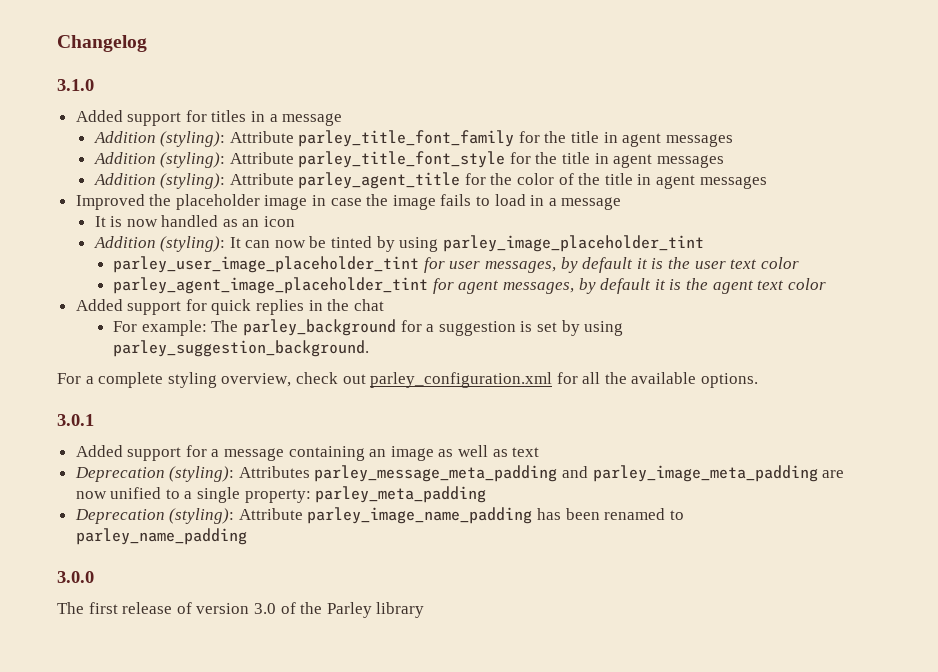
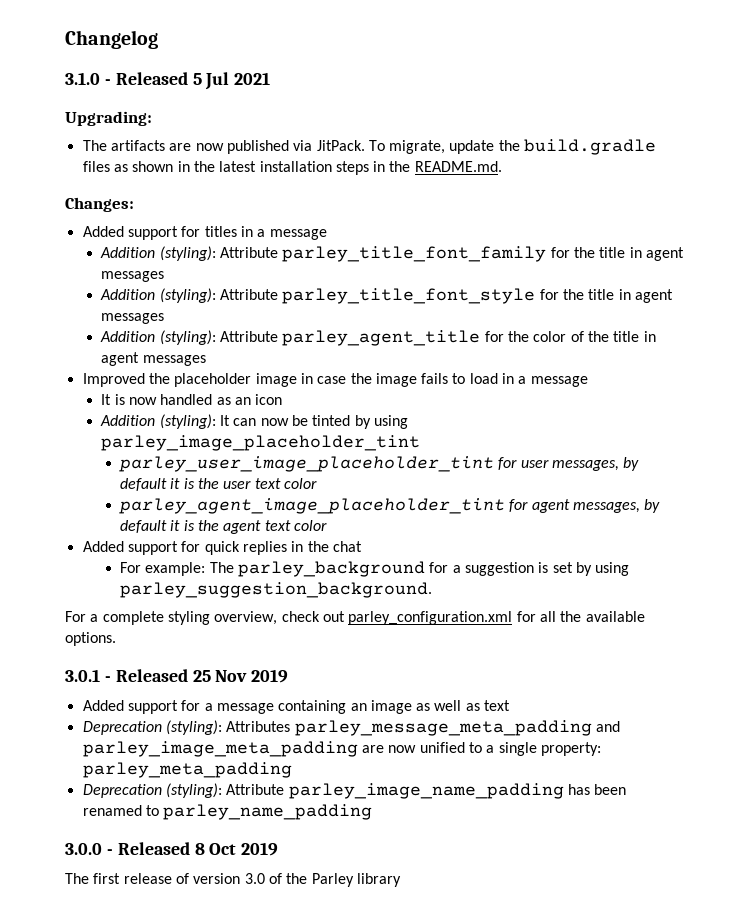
- 3.1.0
+ 3.1.0 - Released 5 Jul 2021
+ Upgrading:
+ The artifacts are now published via JitPack. To migrate, update the build.gradle files as shown in the latest installation steps in the README.md.
+ Changes:
- 3.0.1
+ 3.0.1 - Released 25 Nov 2019
- 3.0.0
+ 3.0.0 - Released 8 Oct 2019

